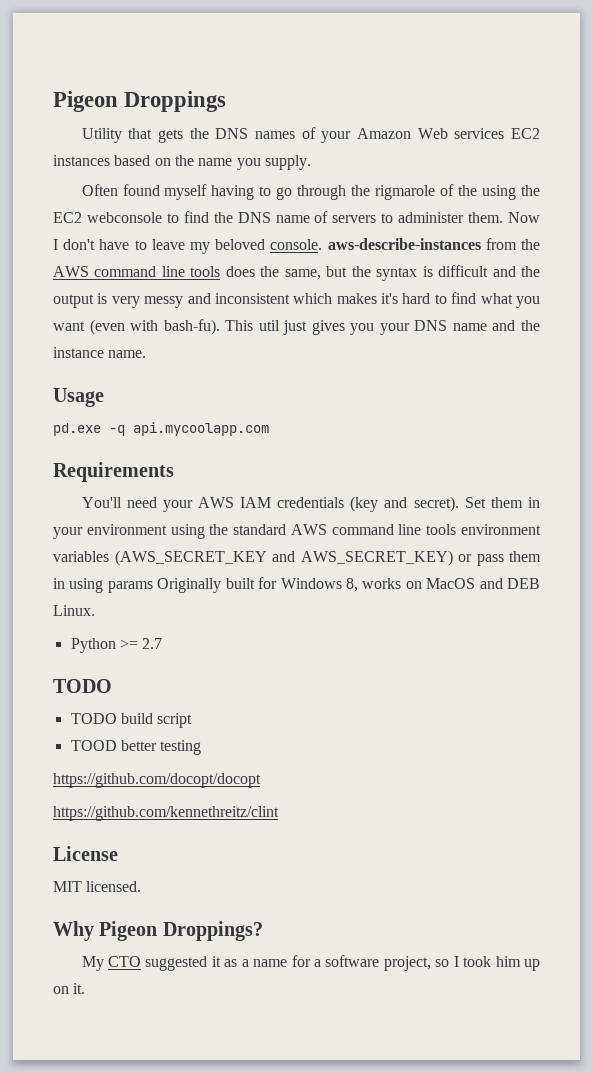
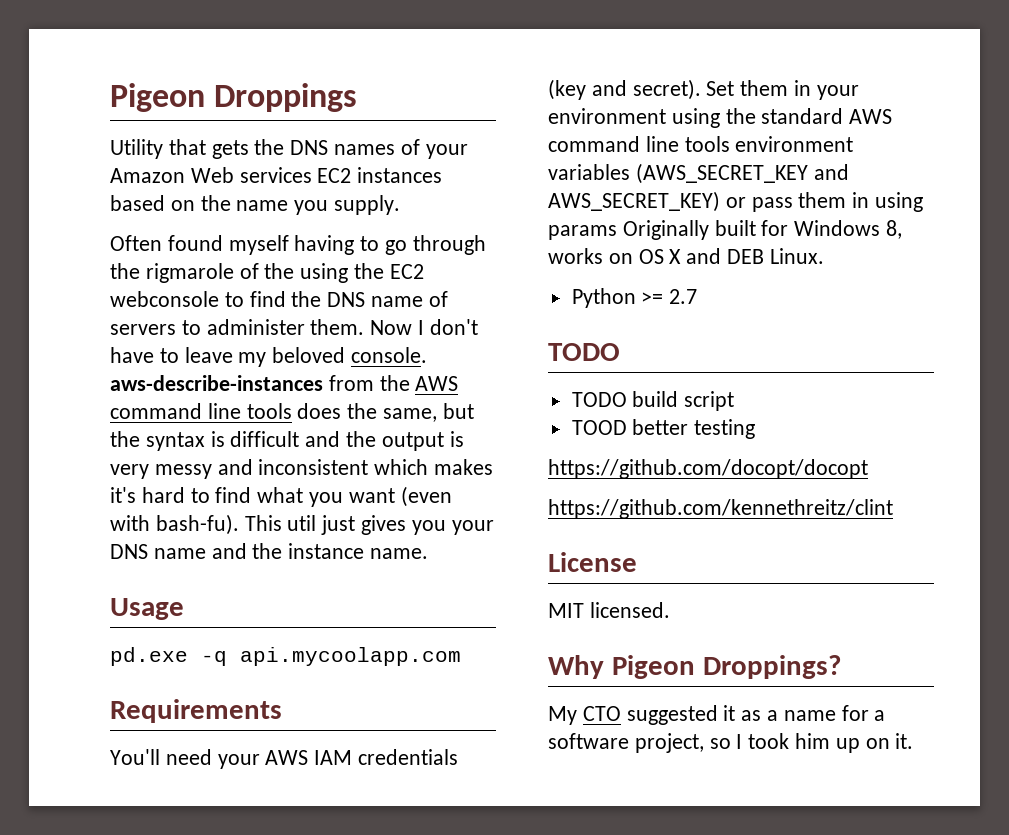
- Set them in your environment using the standard AWS command line tools environment variables (AWS_SECRET_KEY and AWS_SECRET_KEY) or pass them in using params Originally built for Windows 8, works on MacOS and DEB Linux.
+ Set them in your environment using the standard AWS command line tools environment variables (AWS_SECRET_KEY and AWS_SECRET_KEY) or pass them in using params Originally built for Windows 8, works on OS X and DEB Linux.

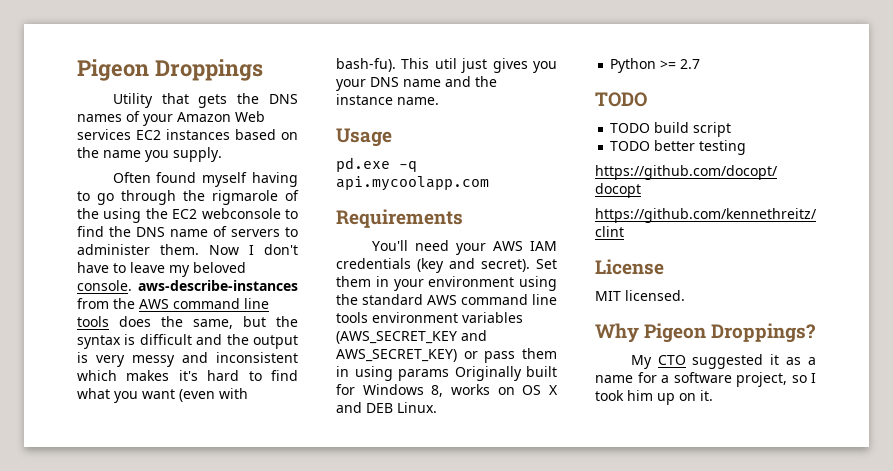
- TOOD better testing
+ TODO better testing

